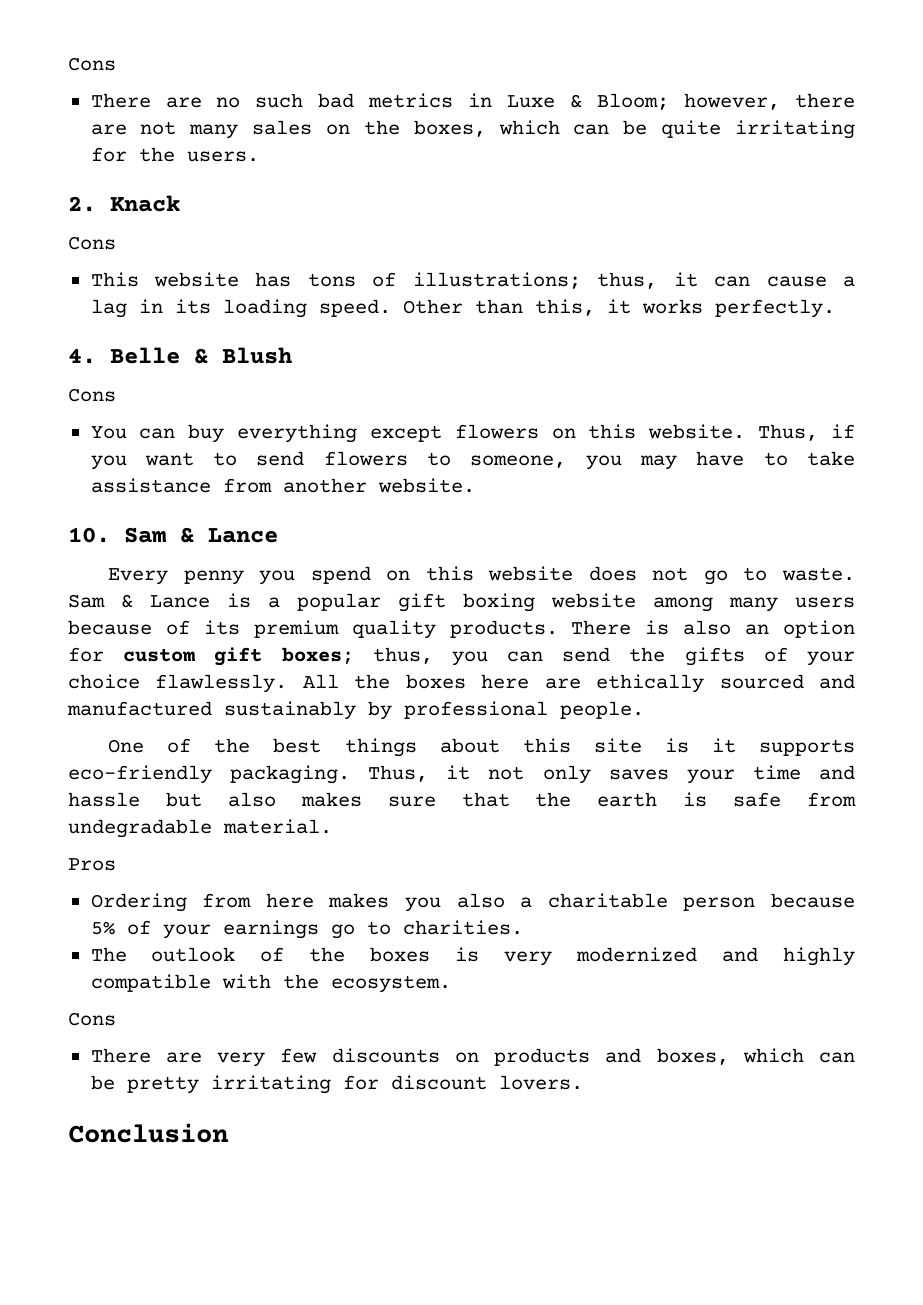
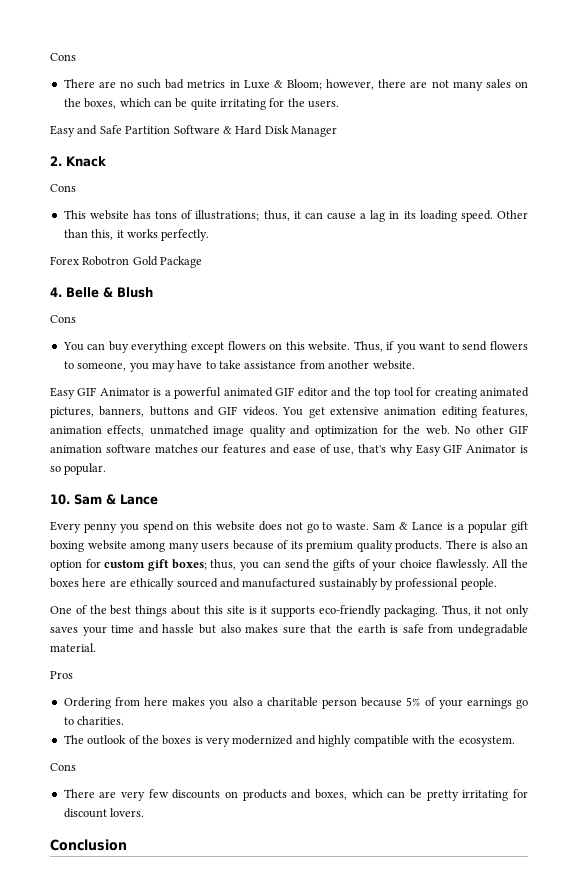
+ Easy and Safe Partition Software & Hard Disk Manager
+ Forex Robotron Gold Package
+ Easy GIF Animator is a powerful animated GIF editor and the top tool for creating animated pictures, banners, buttons and GIF videos. You get extensive animation editing features, animation effects, unmatched image quality and optimization for the web. No other GIF animation software matches our features and ease of use, that's why Easy GIF Animator is so popular.

